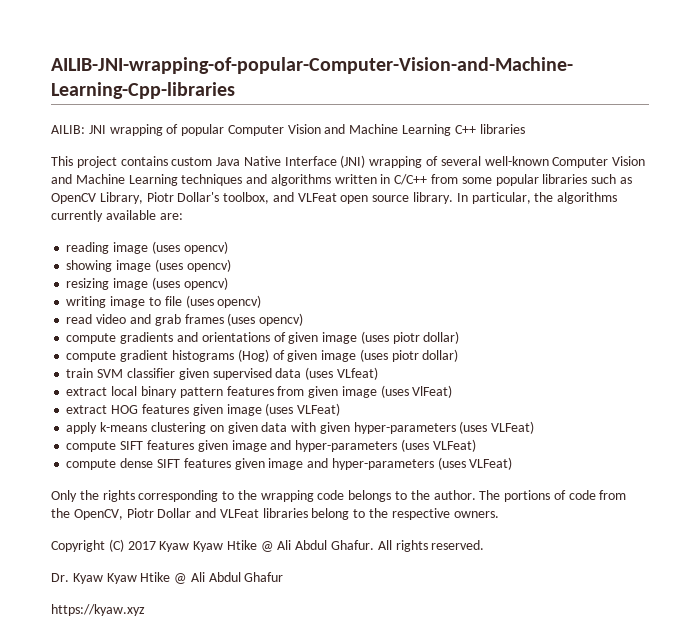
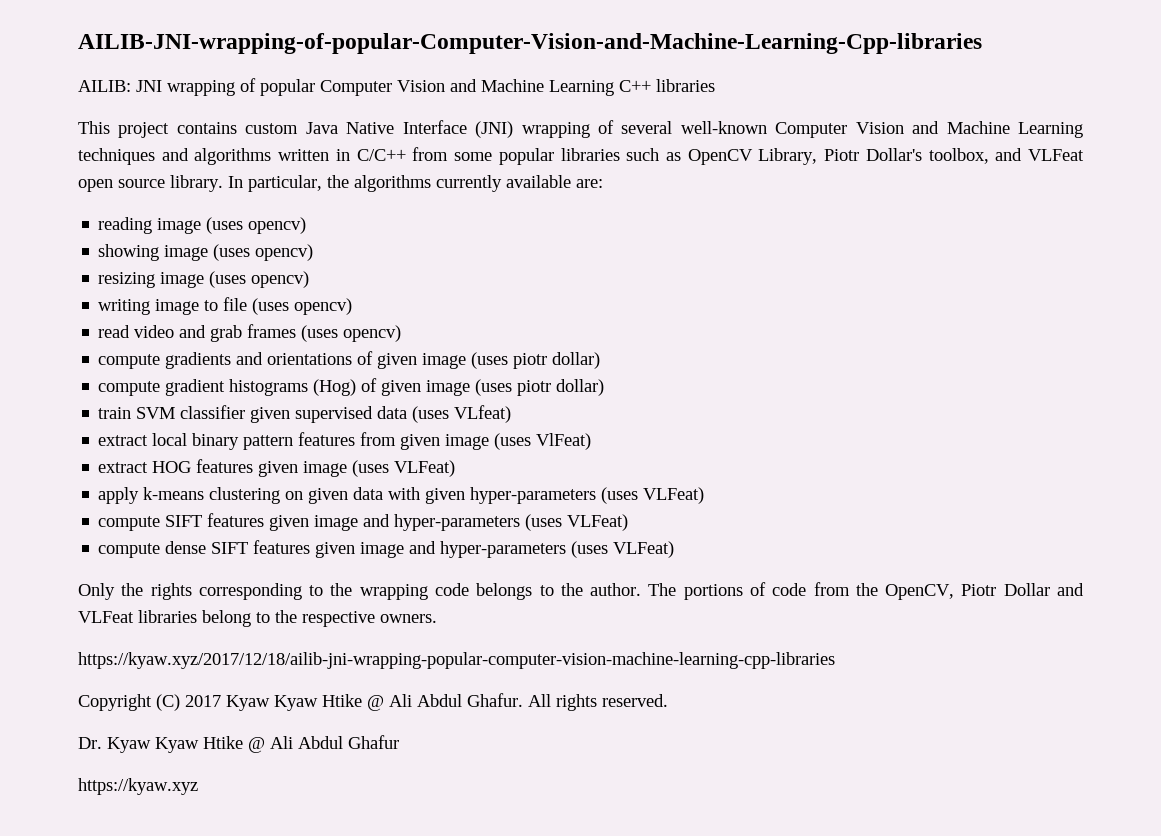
+ https://kyaw.xyz/2017/12/18/ailib-jni-wrapping-popular-computer-vision-machine-learning-cpp-libraries

